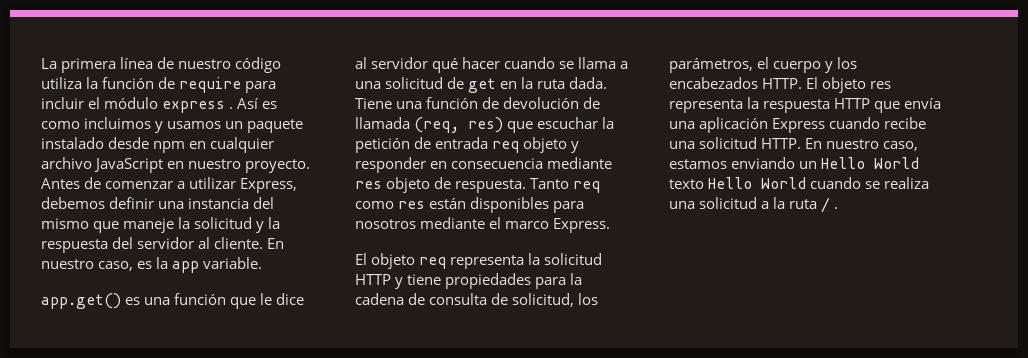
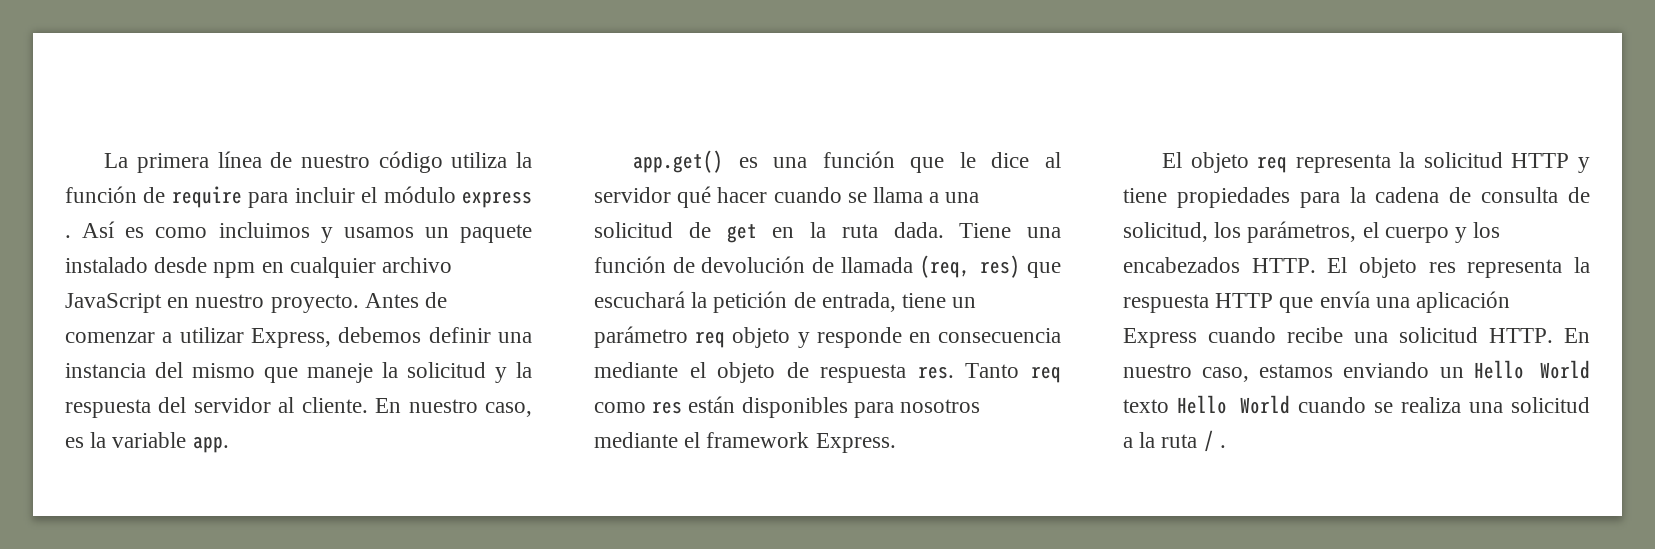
- En nuestro caso, es la app variable.
+ En nuestro caso, es la variable app.
- Tiene una función de devolución de llamada (req, res) que escuchar la petición de entrada req objeto y responder en consecuencia mediante res objeto de respuesta.
+ Tiene una función de devolución de llamada (req, res) que escuchará la petición de entrada, tiene un parámetro req objeto y responde en consecuencia mediante el objeto de respuesta res.
- Tanto req como res están disponibles para nosotros mediante el marco Express.
+ Tanto req como res están disponibles para nosotros mediante el framework Express.

